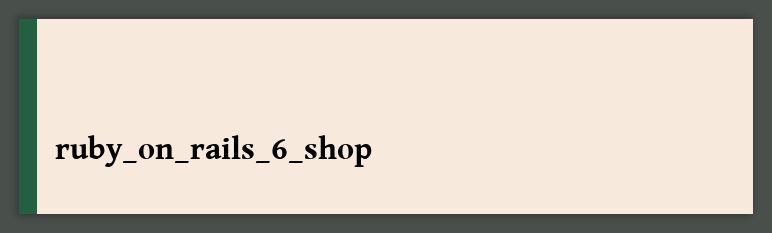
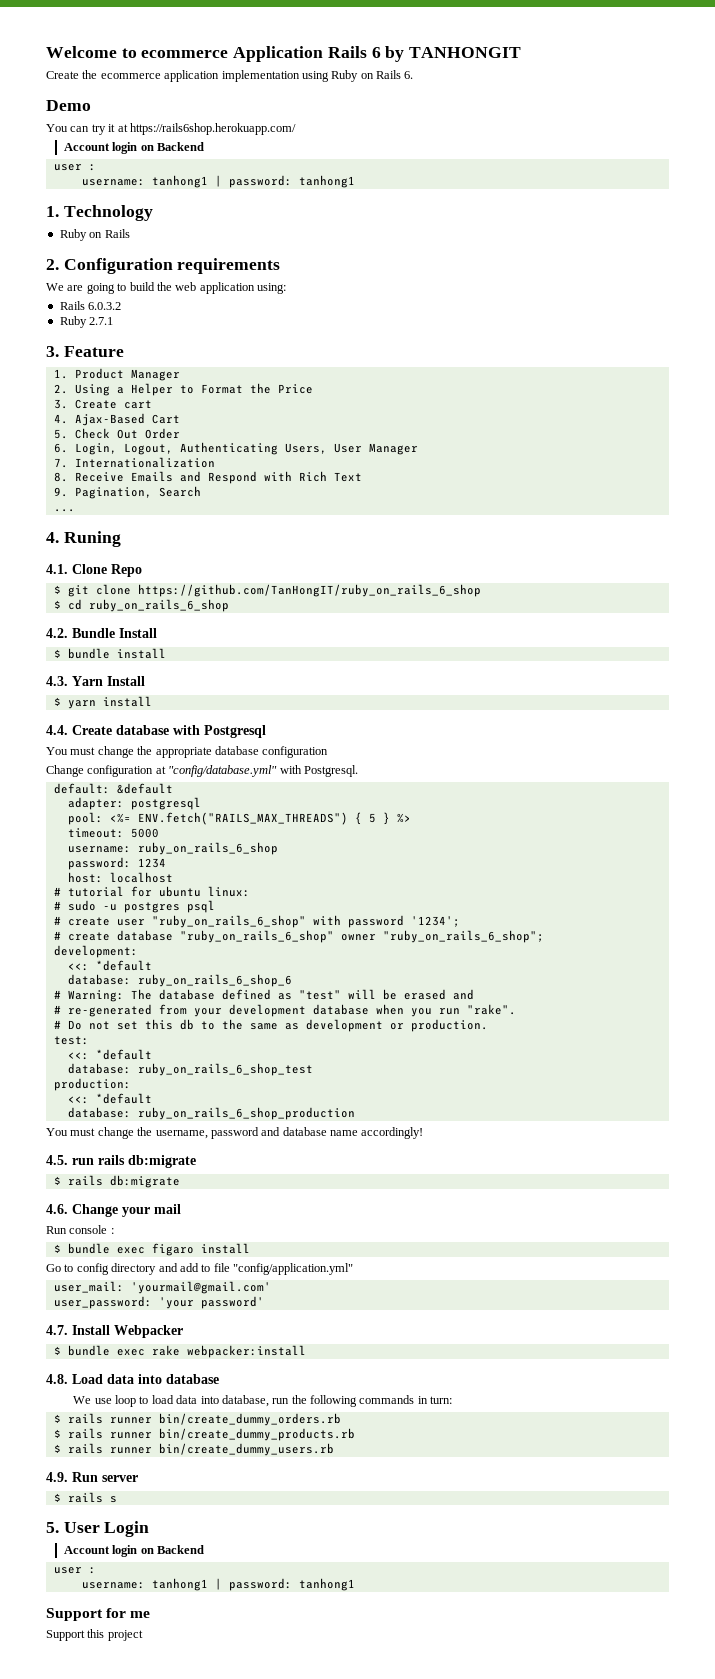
- ruby_on_rails_6_shop
+ Welcome to ecommerce Application Rails 6 by TANHONGIT
+ Create the ecommerce application implementation using Ruby on Rails 6.
+ Demo
+ You can try it at https://rails6shop.herokuapp.com/
+ Account login on Backend
+ user :
+ username: tanhong1 | password: tanhong1
+ 1. Technology
+ Ruby on Rails
+ 2. Configuration requirements
+ We are going to build the web application using:
+ Rails 6.0.3.2
+ Ruby 2.7.1
+ 3. Feature
+ 1. Product Manager
+ 2. Using a Helper to Format the Price
+ 3. Create cart
+ 4. Ajax-Based Cart
+ 5. Check Out Order
+ 6. Login, Logout, Authenticating Users, User Manager
+ 7. Internationalization
+ 8. Receive Emails and Respond with Rich Text
+ 9. Pagination, Search
+ ...
+ 4. Runing
+ 4.1. Clone Repo
+ $ git clone https://github.com/TanHongIT/ruby_on_rails_6_shop
+ $ cd ruby_on_rails_6_shop
+ 4.2. Bundle Install
+ $ bundle install
+ 4.3. Yarn Install
+ $ yarn install
+ 4.4. Create database with Postgresql
+ You must change the appropriate database configuration
+ Change configuration at "config/database.yml" with Postgresql.
+ default: &default
+ adapter: postgresql
+ pool: <%= ENV.fetch("RAILS_MAX_THREADS") { 5 } %>
+ timeout: 5000
+ username: ruby_on_rails_6_shop
+ password: 1234
+ host: localhost
+ # tutorial for ubuntu linux:
+ # sudo -u postgres psql
+ # create user "ruby_on_rails_6_shop" with password '1234';
+ # create database "ruby_on_rails_6_shop" owner "ruby_on_rails_6_shop";
+ development:
+ <<: *default
+ database: ruby_on_rails_6_shop_6
+ # Warning: The database defined as "test" will be erased and
+ # re-generated from your development database when you run "rake".
+ # Do not set this db to the same as development or production.
+ test:
+ <<: *default
+ database: ruby_on_rails_6_shop_test
+ production:
+ <<: *default
+ database: ruby_on_rails_6_shop_production
+ You must change the username, password and database name accordingly!
+ 4.5. run rails db:migrate
+ $ rails db:migrate
+ 4.6. Change your mail
+ Run console :
+ $ bundle exec figaro install
+ Go to config directory and add to file "config/application.yml"
+ user_mail: 'yourmail@gmail.com'
+ user_password: 'your password'
+ 4.7. Install Webpacker
+ $ bundle exec rake webpacker:install
+ 4.8. Load data into database
+ We use loop to load data into database, run the following commands in turn:
+ $ rails runner bin/create_dummy_orders.rb
+ $ rails runner bin/create_dummy_products.rb
+ $ rails runner bin/create_dummy_users.rb
+ 4.9. Run server
+ $ rails s
+ 5. User Login
+ Account login on Backend
+ user :
+ username: tanhong1 | password: tanhong1
+ Support for me
+ Support this project

